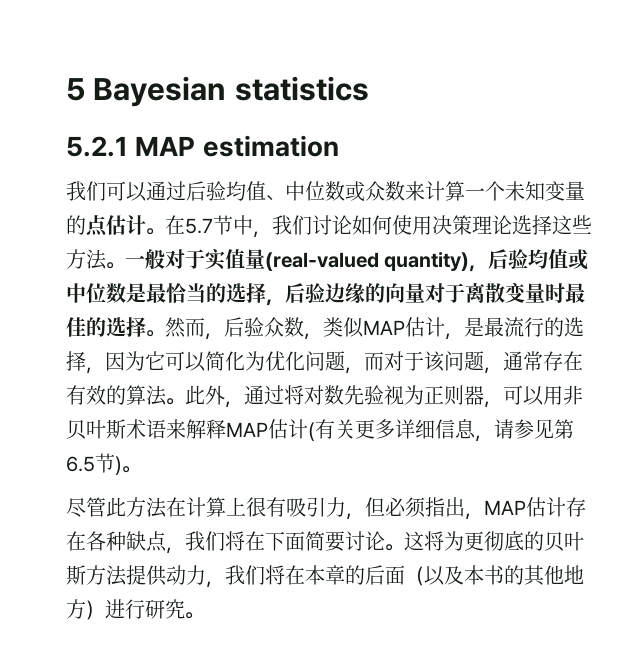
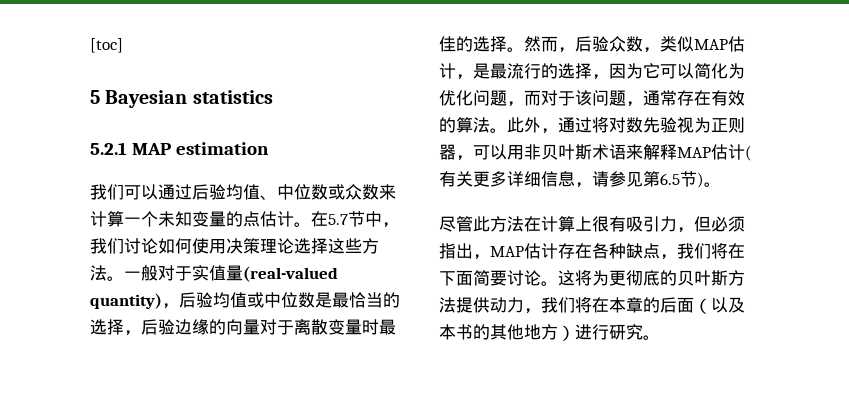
+ [toc]

